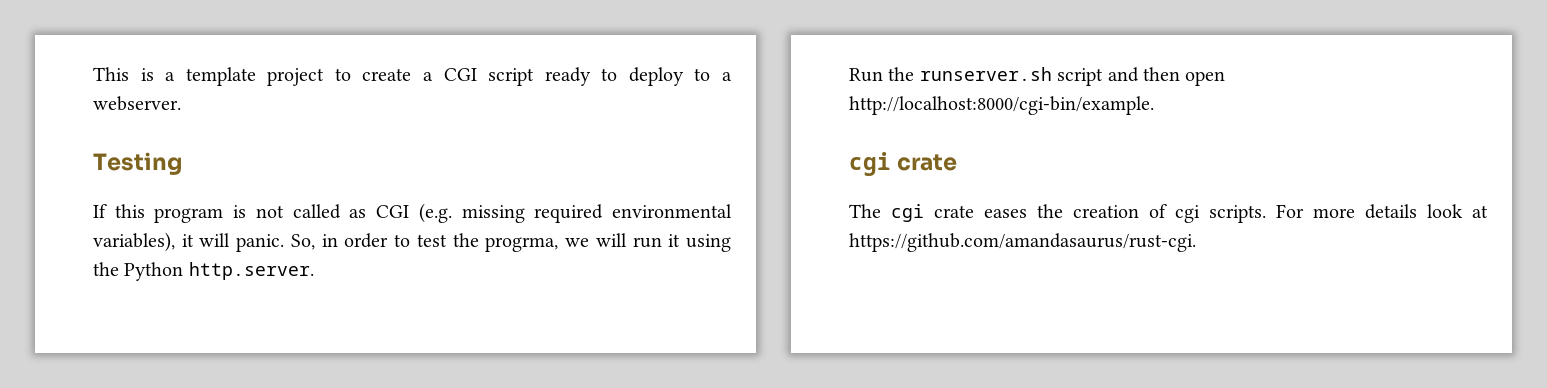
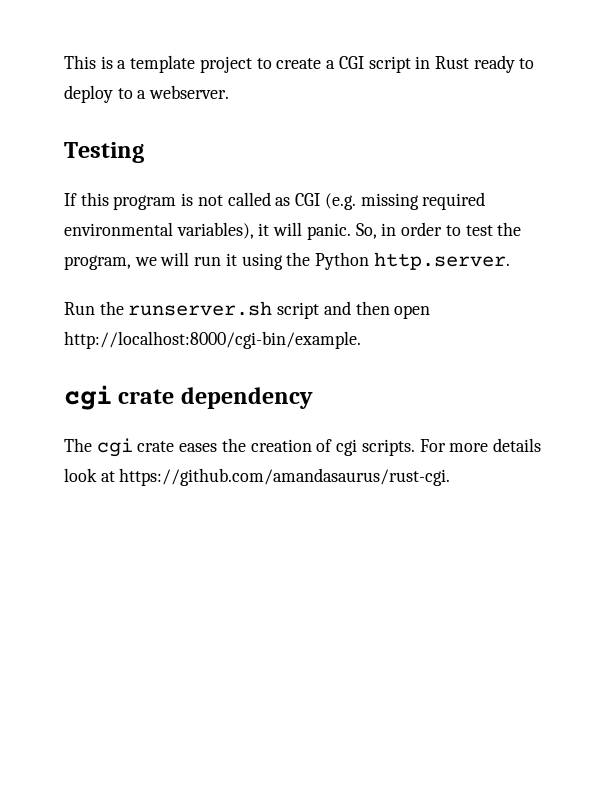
- This is a template project to create a CGI script ready to deploy to a webserver.
+ This is a template project to create a CGI script in Rust ready to deploy to a webserver.
- So, in order to test the progrma, we will run it using the Python http.server.
+ So, in order to test the program, we will run it using the Python http.server.
  Run the runserver.sh script and then open http://localhost:8000/cgi-bin/example.
- cgi crate
+ cgi crate dependency

